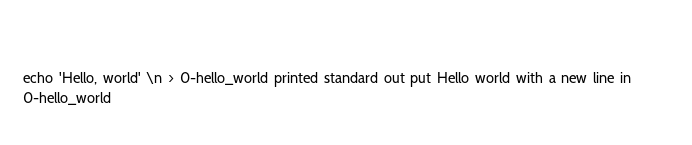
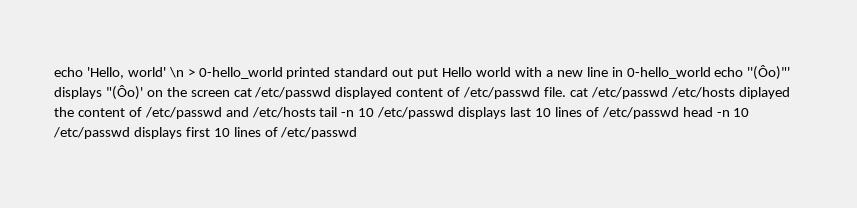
- echo 'Hello, world' \n > 0-hello_world printed standard out put Hello world with a new line in 0-hello_world
+ echo 'Hello, world' \n > 0-hello_world printed standard out put Hello world with a new line in 0-hello_world echo ''(Ôo)"' displays "(Ôo)' on the screen cat /etc/passwd displayed content of /etc/passwd file. cat /etc/passwd /etc/hosts diplayed the content of /etc/passwd and /etc/hosts tail -n 10 /etc/passwd displays last 10 lines of /etc/passwd head -n 10 /etc/passwd displays first 10 lines of /etc/passwd

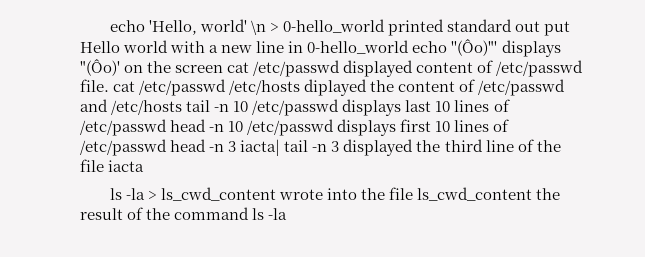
- echo 'Hello, world' \n > 0-hello_world printed standard out put Hello world with a new line in 0-hello_world echo ''(Ôo)"' displays "(Ôo)' on the screen cat /etc/passwd displayed content of /etc/passwd file. cat /etc/passwd /etc/hosts diplayed the content of /etc/passwd and /etc/hosts tail -n 10 /etc/passwd displays last 10 lines of /etc/passwd head -n 10 /etc/passwd displays first 10 lines of /etc/passwd
+ echo 'Hello, world' \n > 0-hello_world printed standard out put Hello world with a new line in 0-hello_world echo ''(Ôo)"' displays "(Ôo)' on the screen cat /etc/passwd displayed content of /etc/passwd file. cat /etc/passwd /etc/hosts diplayed the content of /etc/passwd and /etc/hosts tail -n 10 /etc/passwd displays last 10 lines of /etc/passwd head -n 10 /etc/passwd displays first 10 lines of /etc/passwd head -n 3 iacta| tail -n 3 displayed the third line of the file iacta
+ ls -la > ls_cwd_content wrote into the file ls_cwd_content the result of the command ls -la

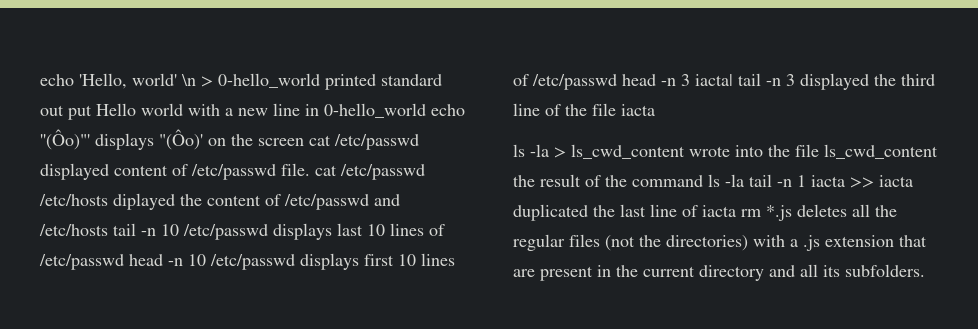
- ls -la > ls_cwd_content wrote into the file ls_cwd_content the result of the command ls -la
+ ls -la > ls_cwd_content wrote into the file ls_cwd_content the result of the command ls -la tail -n 1 iacta >> iacta duplicated the last line of iacta rm *.js deletes all the regular files (not the directories) with a .js extension that are present in the current directory and all its subfolders.

